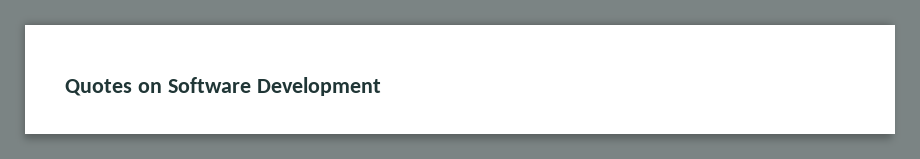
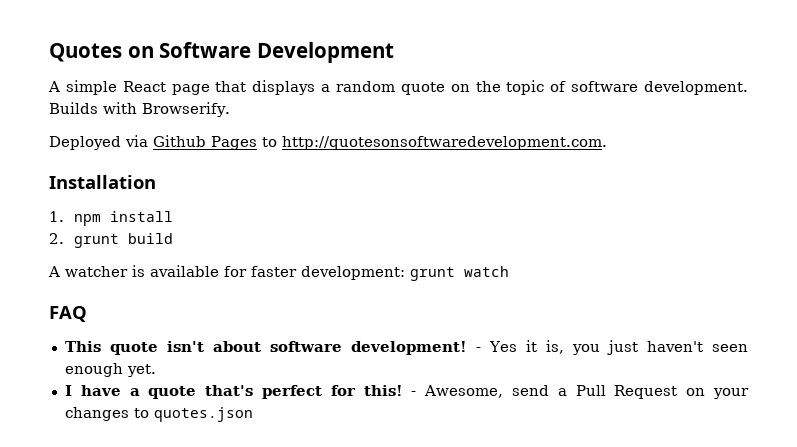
+ A simple React page that displays a random quote on the topic of software development. Builds with Browserify.
+ Deployed via Github Pages to http://quotesonsoftwaredevelopment.com.
+ Installation
+ 1. npm install
+ 2. grunt build
+ A watcher is available for faster development: grunt watch
+ FAQ
+ This quote isn't about software development! - Yes it is, you just haven't seen enough yet.
+ I have a quote that's perfect for this! - Awesome, send a Pull Request on your changes to quotes.json

